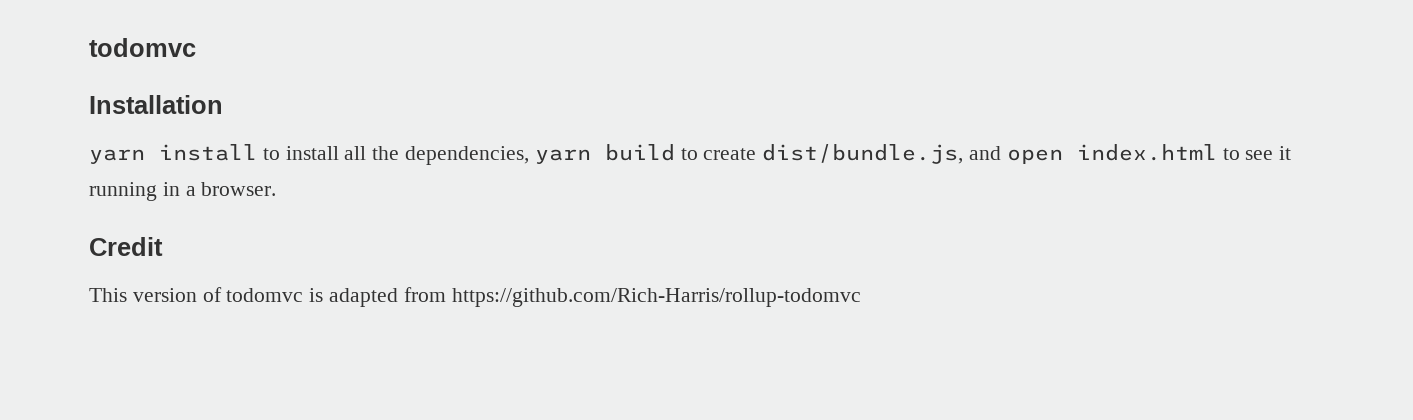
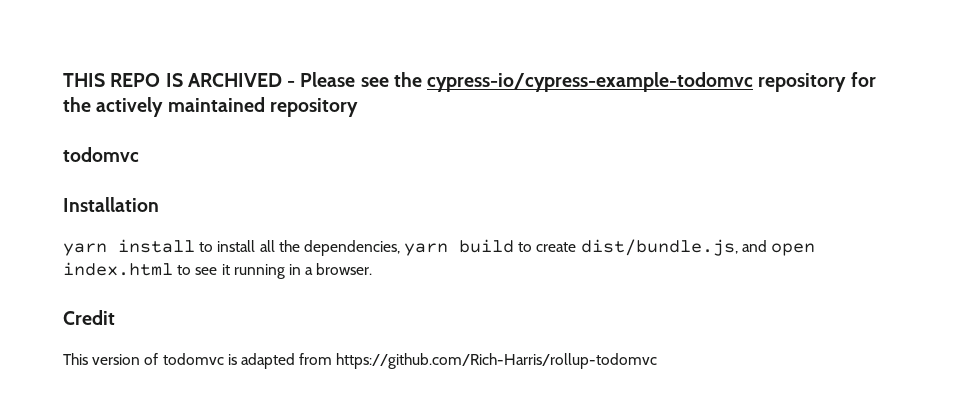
+ THIS REPO IS ARCHIVED - Please see the cypress-io/cypress-example-todomvc repository for the actively maintained repository

